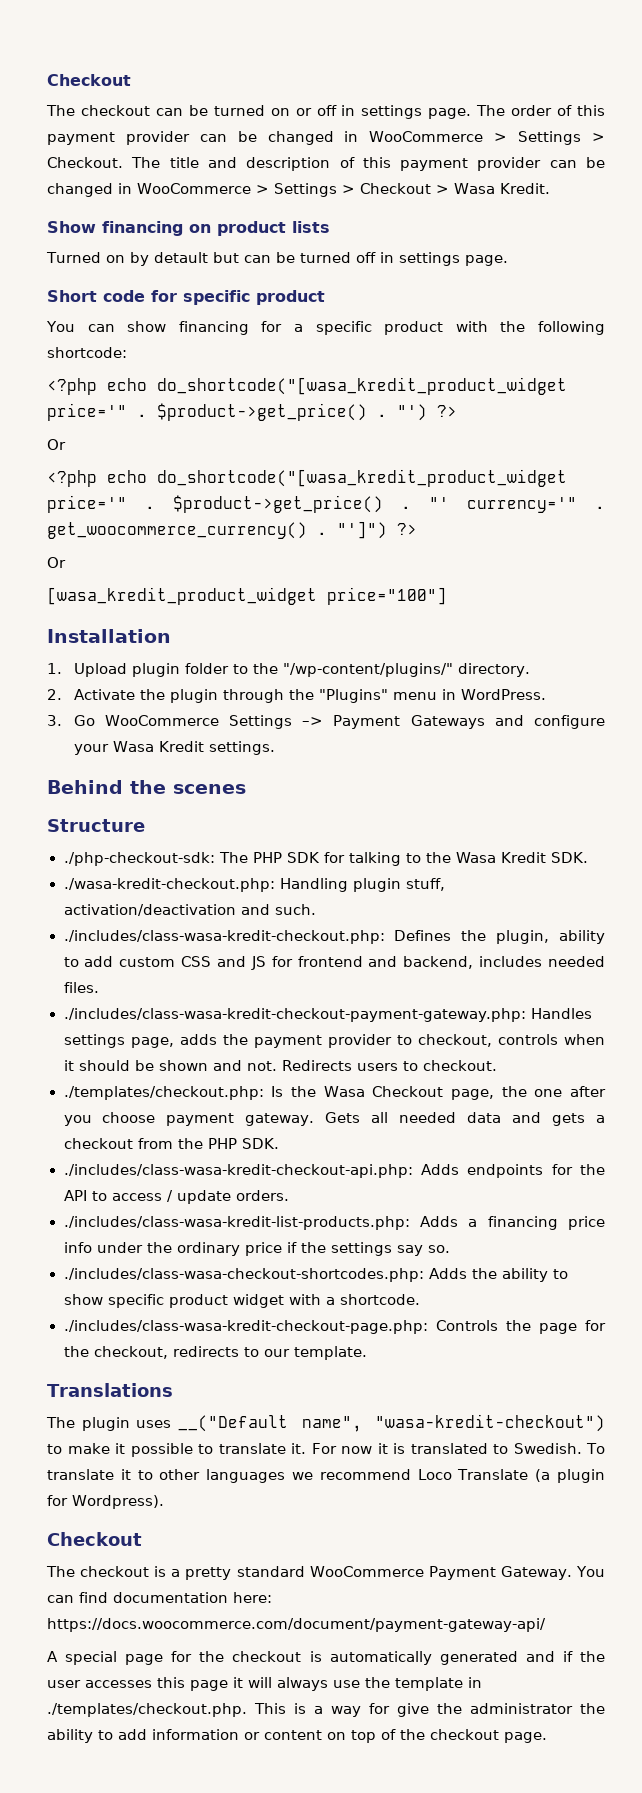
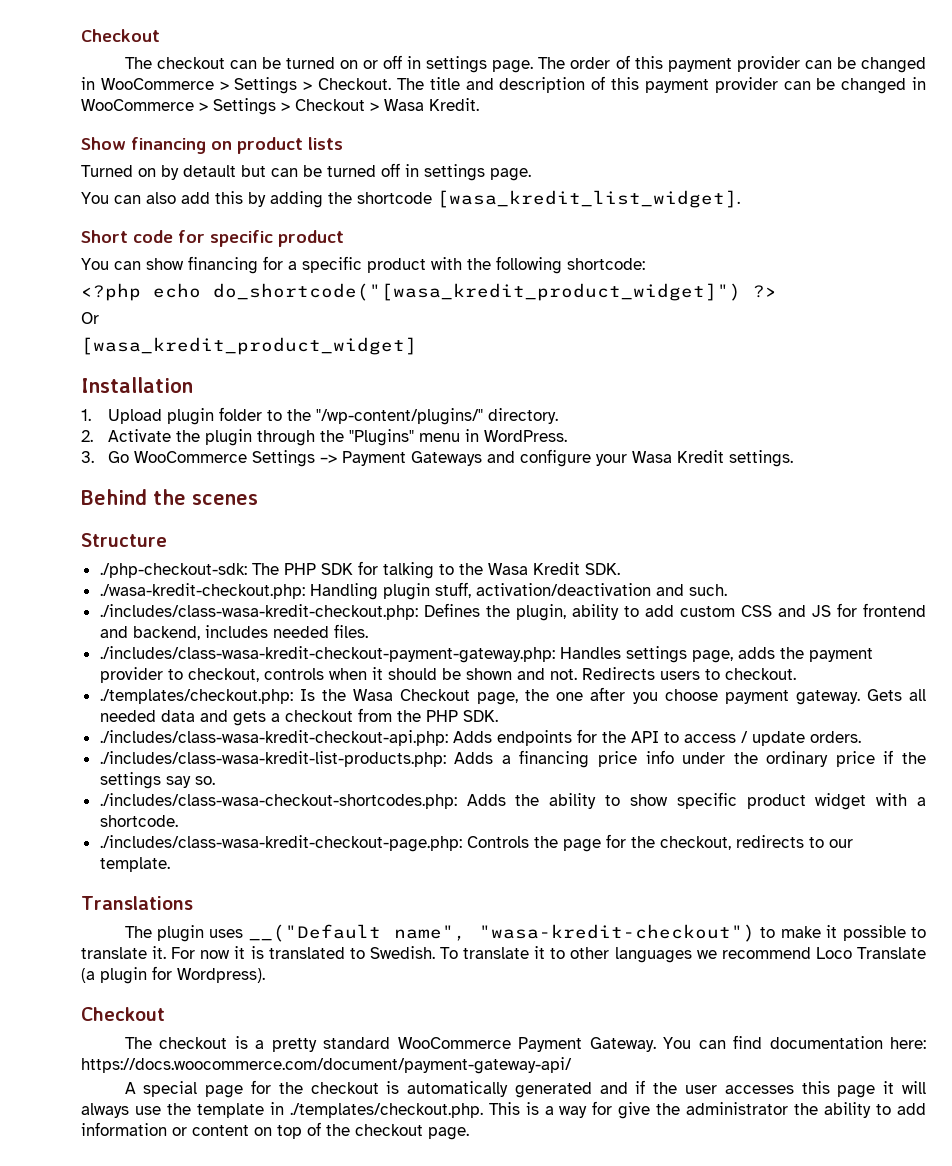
+ You can also add this by adding the shortcode [wasa_kredit_list_widget].
- <?php echo do_shortcode("[wasa_kredit_product_widget price='" . $product->get_price() . "') ?>
+ <?php echo do_shortcode("[wasa_kredit_product_widget]") ?>
  Or
- <?php echo do_shortcode("[wasa_kredit_product_widget price='" . $product->get_price() . "' currency='" . get_woocommerce_currency() . "']") ?>
- Or
- [wasa_kredit_product_widget price="100"]
+ [wasa_kredit_product_widget]

